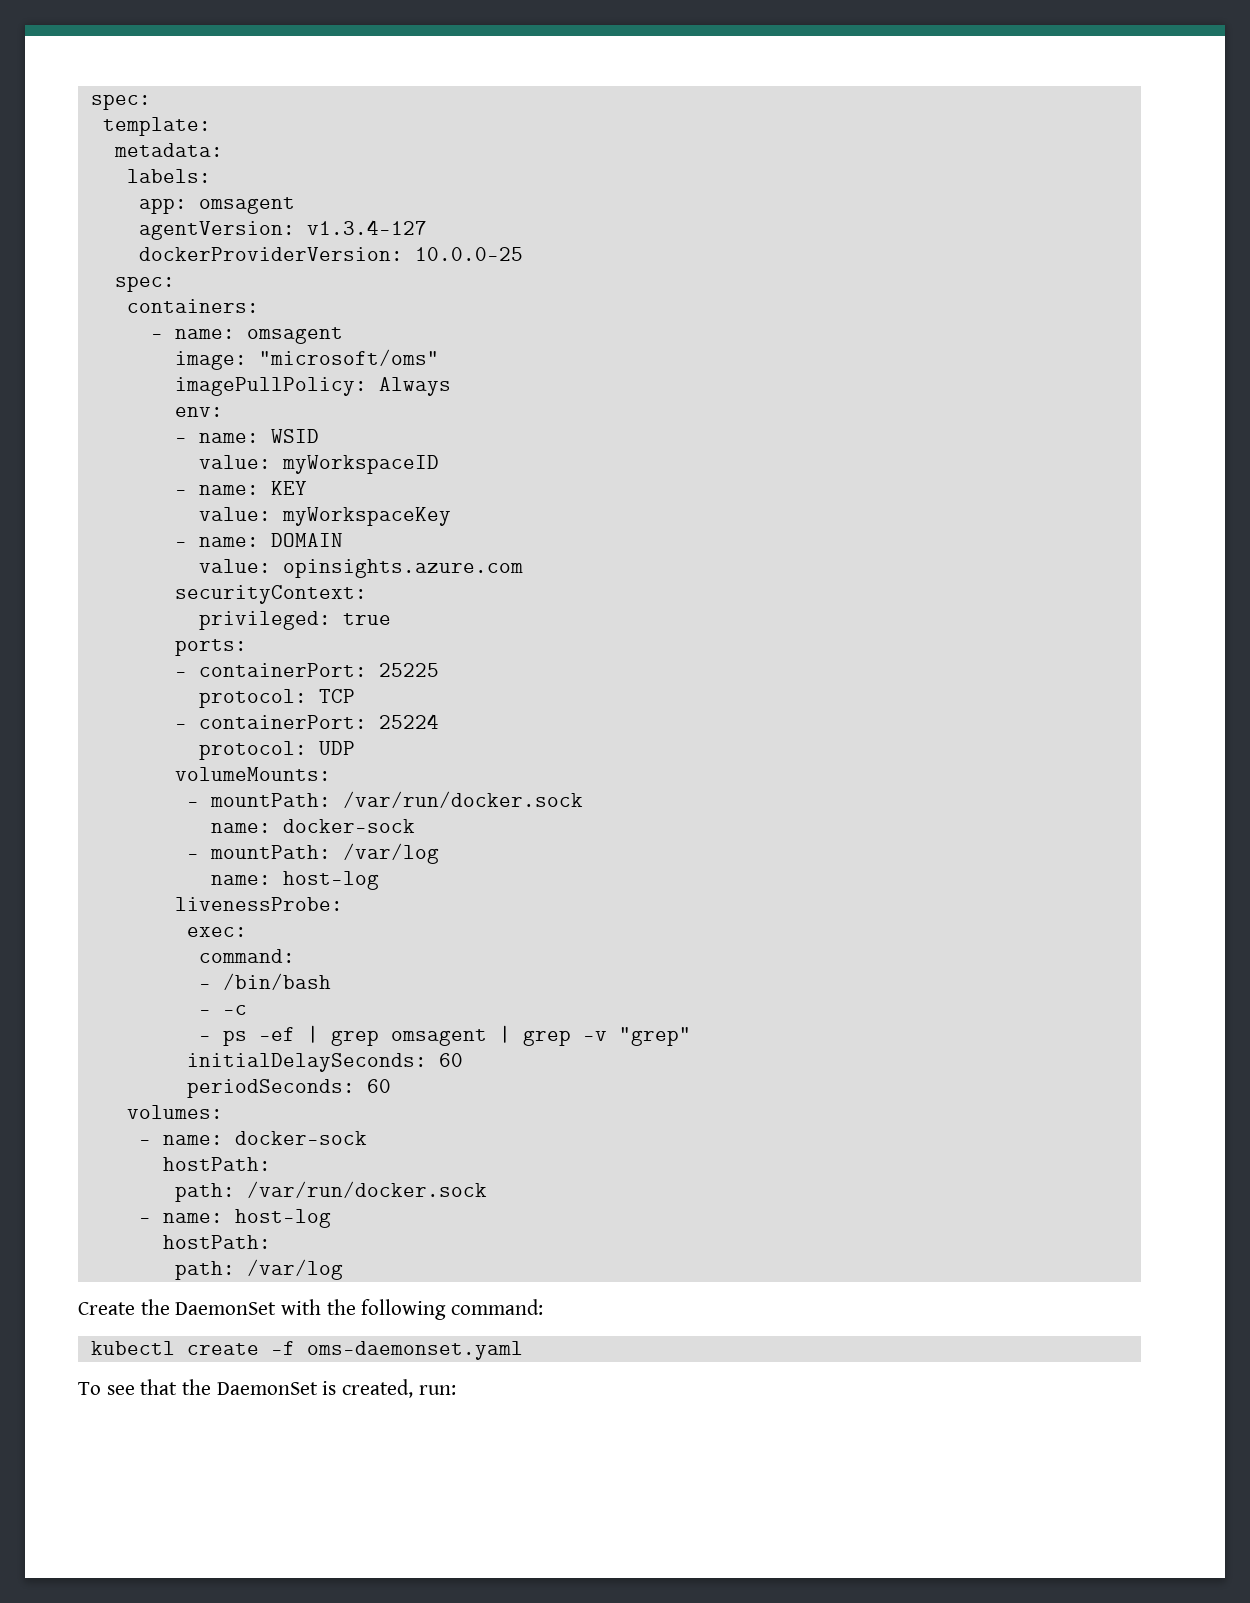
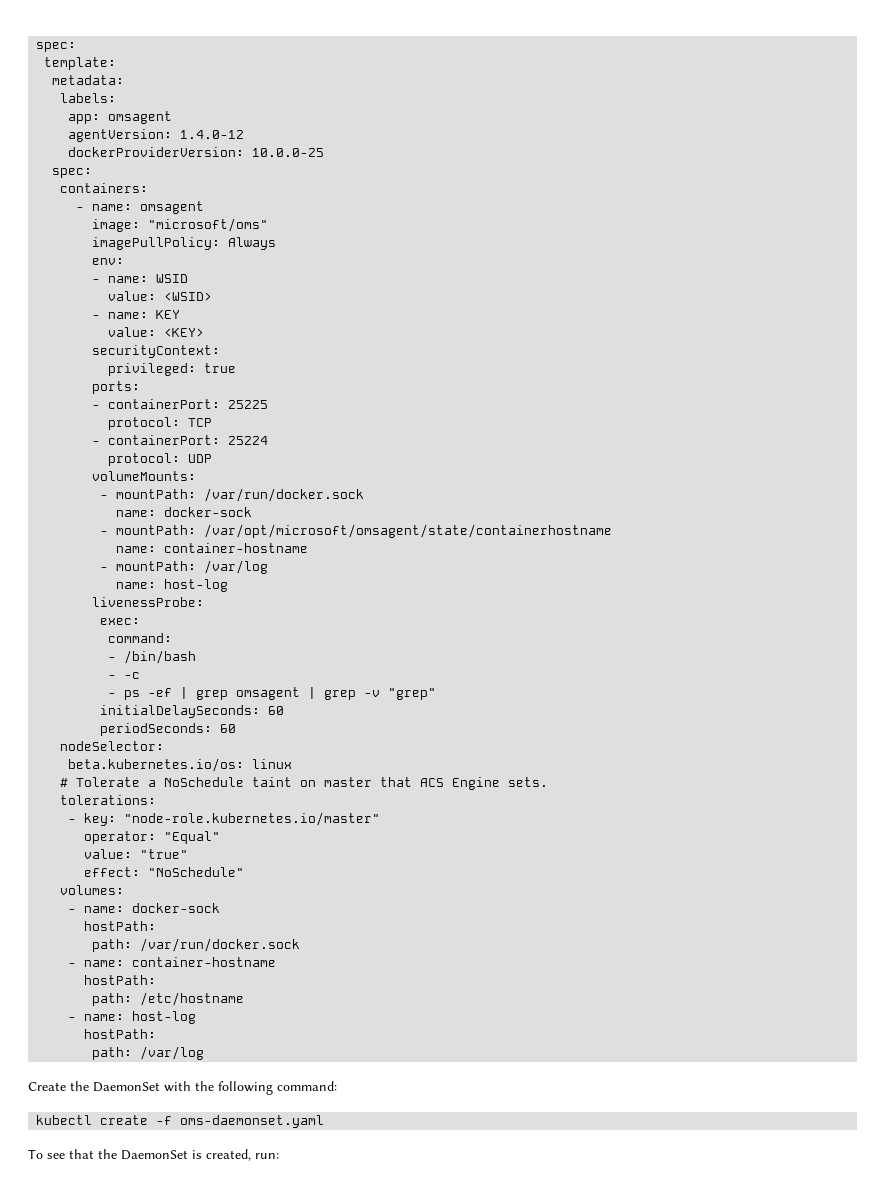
- agentVersion: v1.3.4-127
+ agentVersion: 1.4.0-12
- value: myWorkspaceID
+ value: <WSID>
- value: myWorkspaceKey
- - name: DOMAIN
- value: opinsights.azure.com
+ value: <KEY>
+ - mountPath: /var/opt/microsoft/omsagent/state/containerhostname
+ name: container-hostname
+ nodeSelector:
+ beta.kubernetes.io/os: linux
+ # Tolerate a NoSchedule taint on master that ACS Engine sets.
+ tolerations:
+ - key: "node-role.kubernetes.io/master"
+ operator: "Equal"
+ value: "true"
+ effect: "NoSchedule"
+ - name: container-hostname
+ hostPath:
+ path: /etc/hostname

